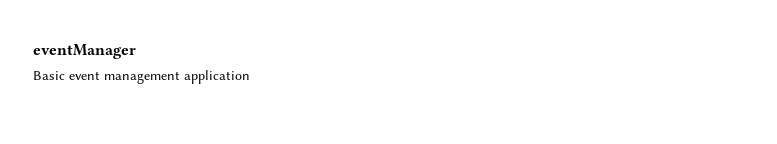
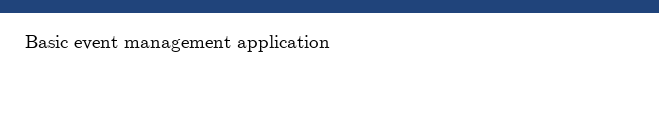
- eventManager

